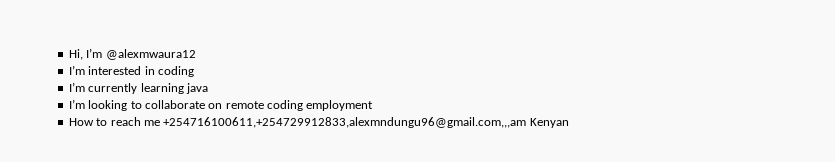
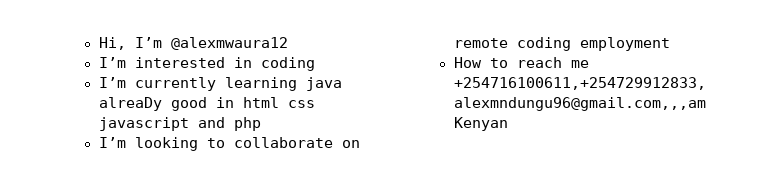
- I’m currently learning java
+ I’m currently learning java alreaDy good in html css javascript and php

